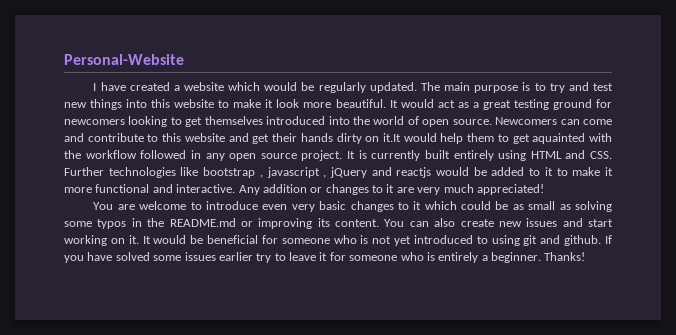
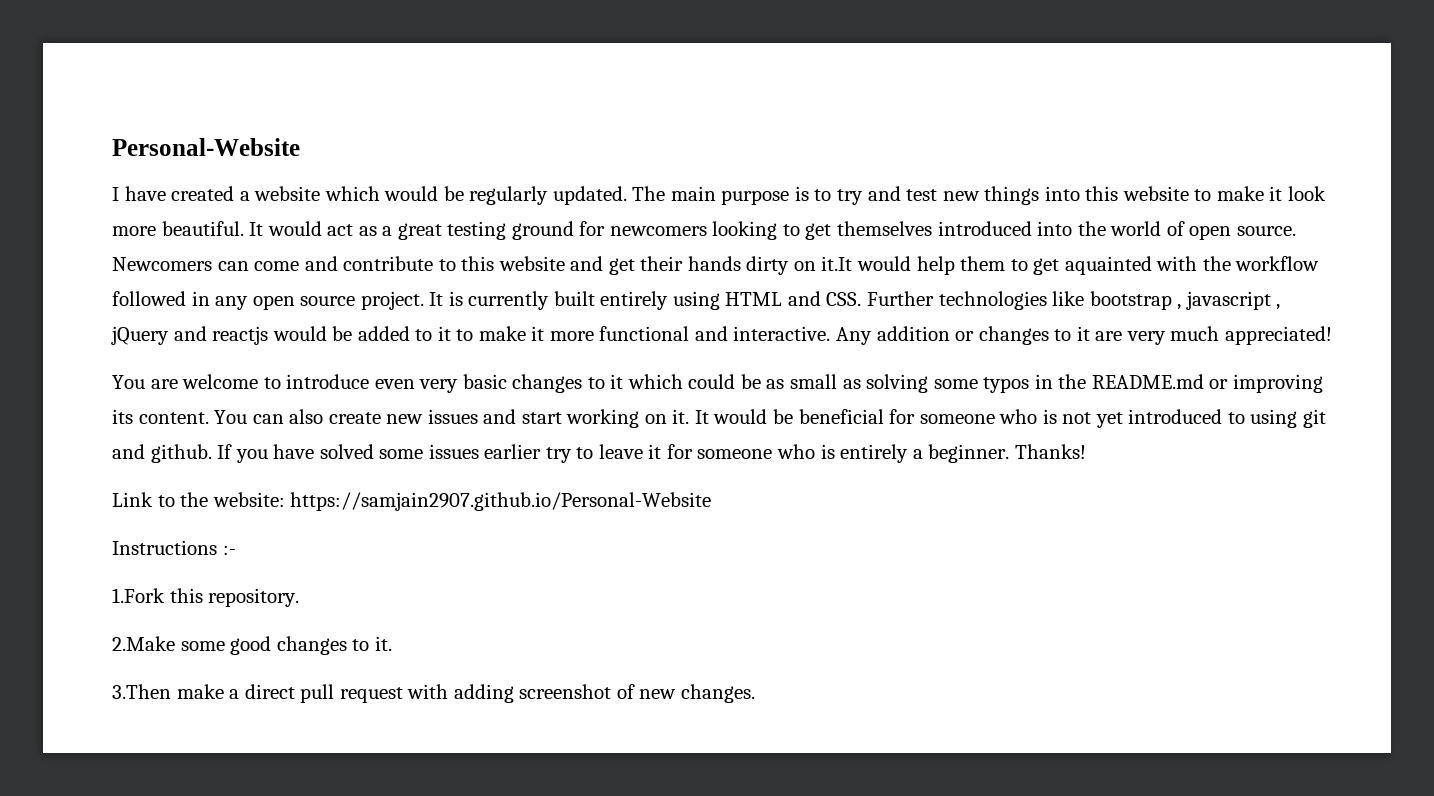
+ Link to the website: https://samjain2907.github.io/Personal-Website
+ Instructions :-
+ 1.Fork this repository.
+ 2.Make some good changes to it.
+ 3.Then make a direct pull request with adding screenshot of new changes.

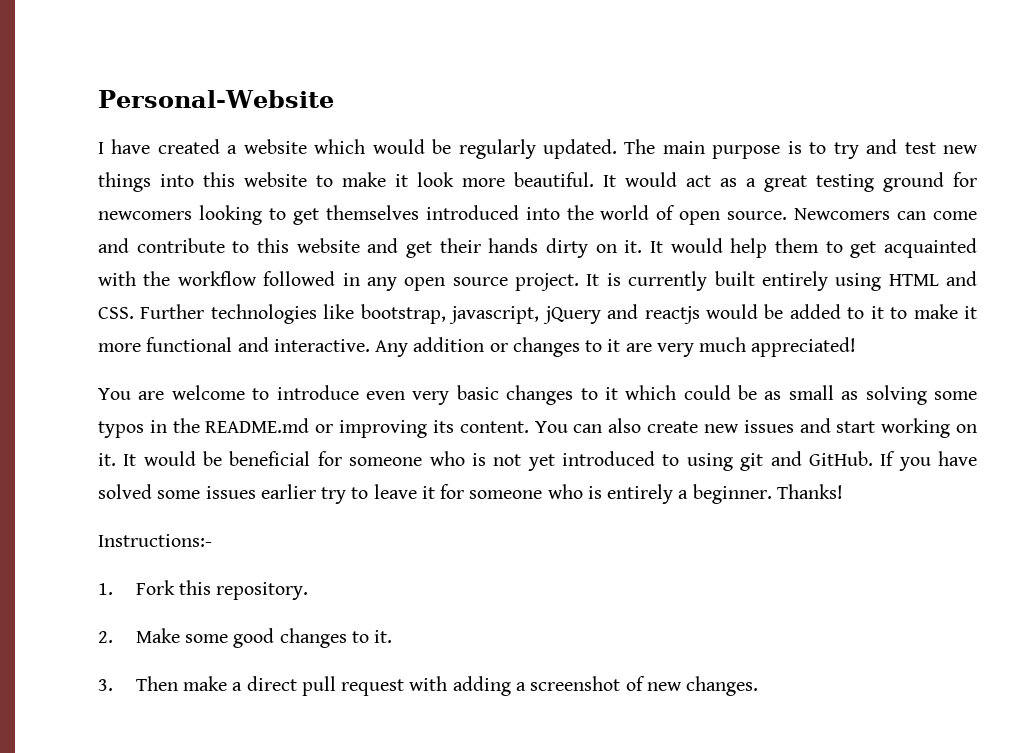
- Newcomers can come and contribute to this website and get their hands dirty on it.It would help them to get aquainted with the workflow followed in any open source project.
+ Newcomers can come and contribute to this website and get their hands dirty on it. It would help them to get acquainted with the workflow followed in any open source project.
- It is currently built entirely using HTML and CSS. Further technologies like bootstrap , javascript , jQuery and reactjs would be added to it to make it more functional and interactive.
+ It is currently built entirely using HTML and CSS. Further technologies like bootstrap, javascript, jQuery and reactjs would be added to it to make it more functional and interactive.
- It would be beneficial for someone who is not yet introduced to using git and github.
+ It would be beneficial for someone who is not yet introduced to using git and GitHub.
- Link to the website: https://samjain2907.github.io/Personal-Website
- Instructions :-
- 1.Fork this repository.
+ Instructions:-
+ 1. Fork this repository.
- 2.Make some good changes to it.
+ 2. Make some good changes to it.
- 3.Then make a direct pull request with adding screenshot of new changes.
+ 3. Then make a direct pull request with adding a screenshot of new changes.

